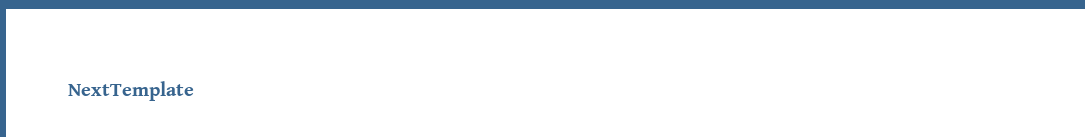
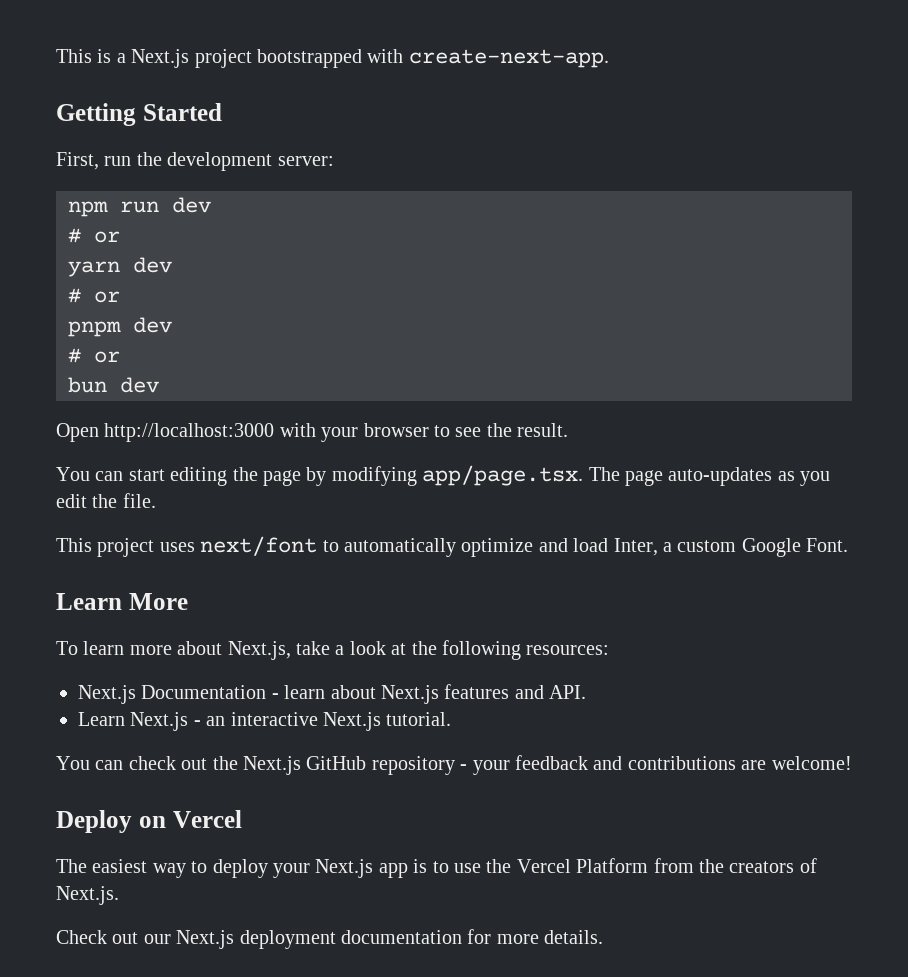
- NextTemplate
+ This is a Next.js project bootstrapped with create-next-app.
+ Getting Started
+ First, run the development server:
+ npm run dev
+ # or
+ yarn dev
+ # or
+ pnpm dev
+ # or
+ bun dev
+ Open http://localhost:3000 with your browser to see the result.
+ You can start editing the page by modifying app/page.tsx. The page auto-updates as you edit the file.
+ This project uses next/font to automatically optimize and load Inter, a custom Google Font.
+ Learn More
+ To learn more about Next.js, take a look at the following resources:
+ Next.js Documentation - learn about Next.js features and API.
+ Learn Next.js - an interactive Next.js tutorial.
+ You can check out the Next.js GitHub repository - your feedback and contributions are welcome!
+ Deploy on Vercel
+ The easiest way to deploy your Next.js app is to use the Vercel Platform from the creators of Next.js.
+ Check out our Next.js deployment documentation for more details.

